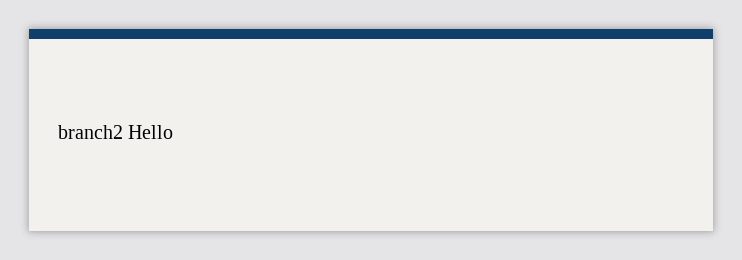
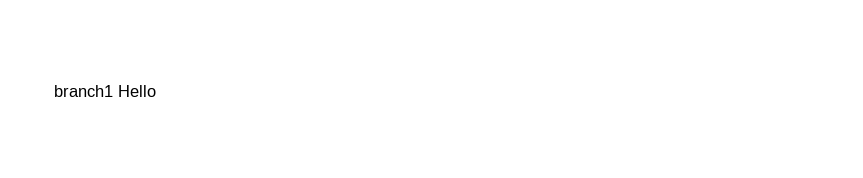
- branch2 Hello
+ branch1 Hello

